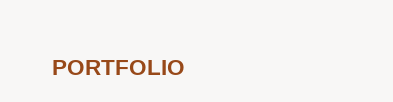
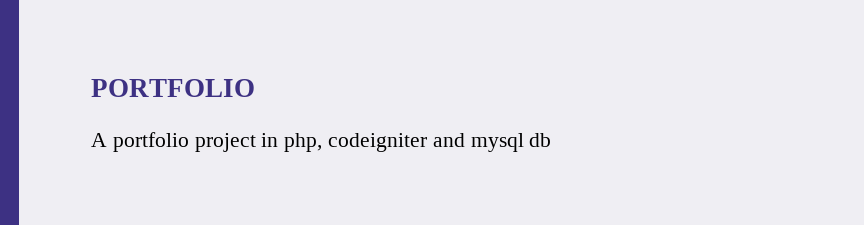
+ A portfolio project in php, codeigniter and mysql db

